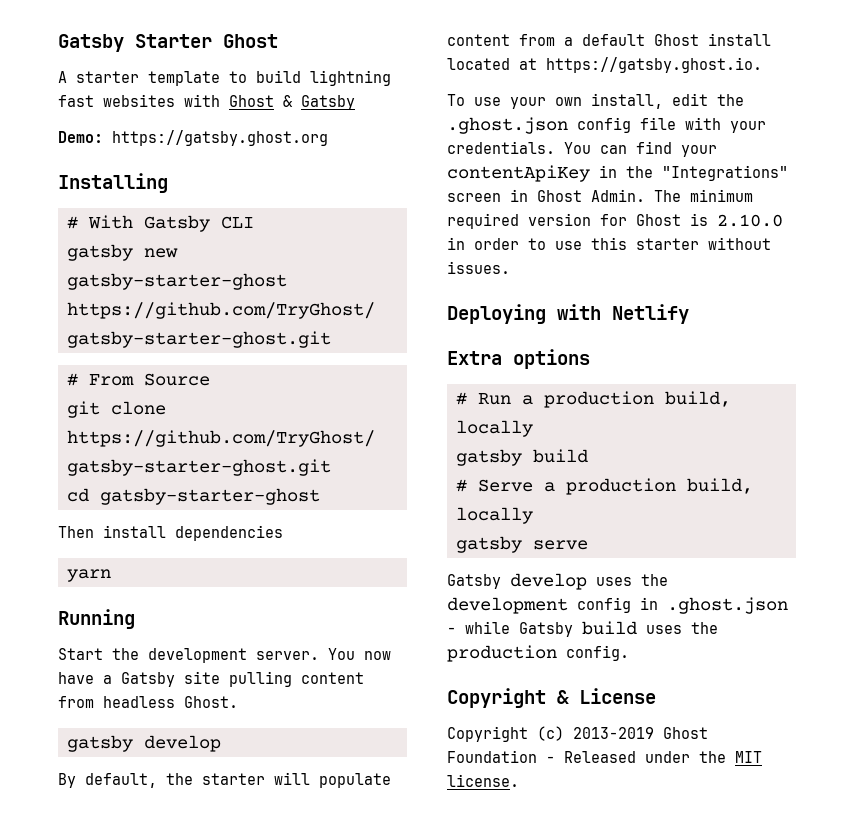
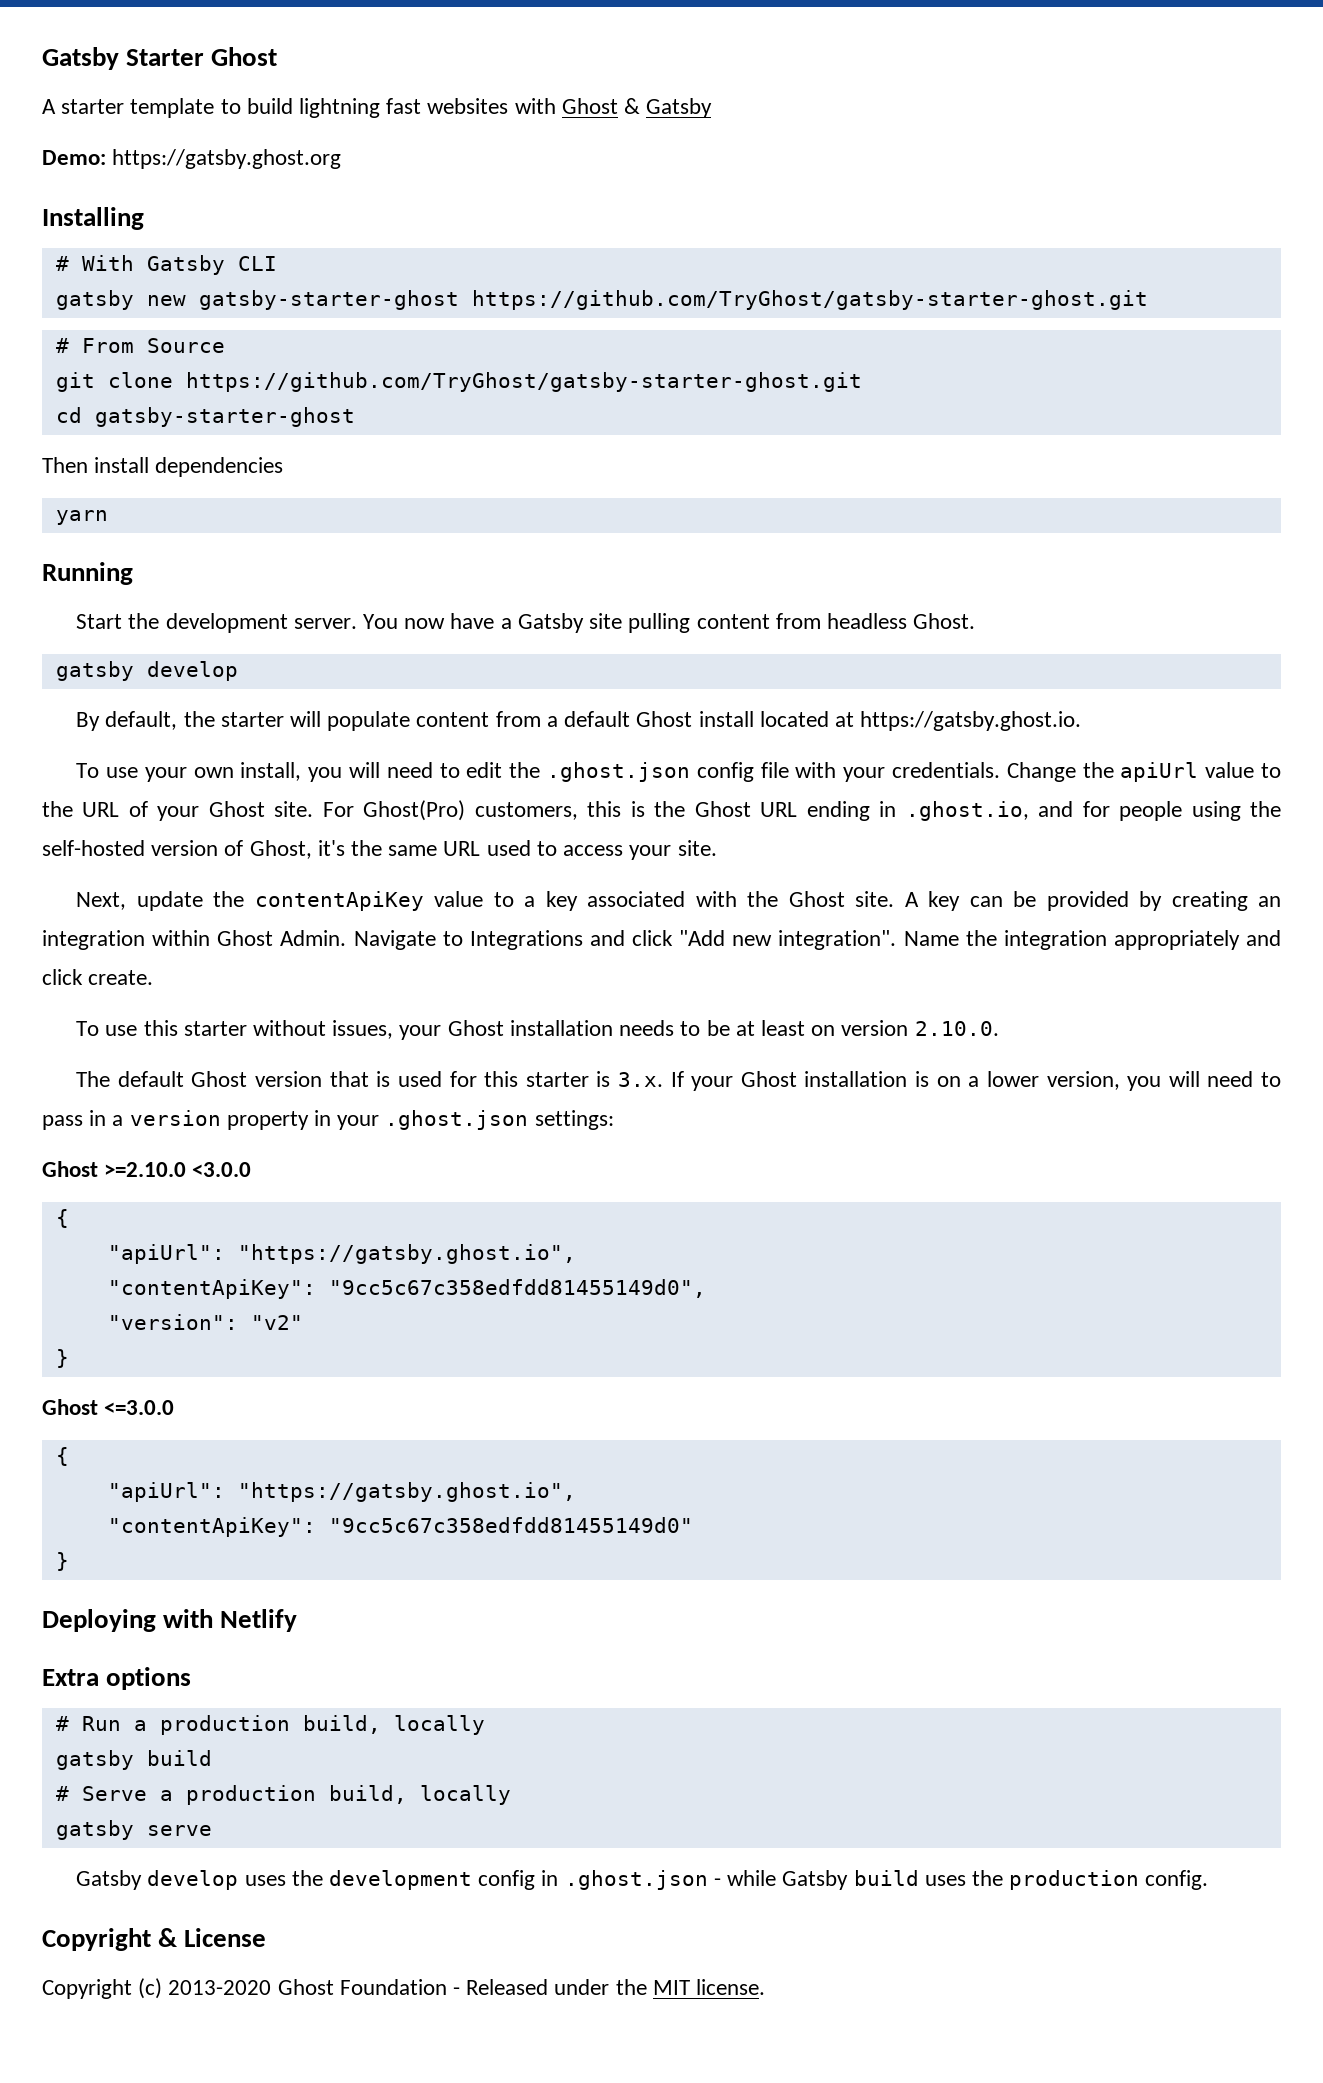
- To use your own install, edit the .ghost.json config file with your credentials.
+ To use your own install, you will need to edit the .ghost.json config file with your credentials.
- You can find your contentApiKey in the "Integrations" screen in Ghost Admin. The minimum required version for Ghost is 2.10.0 in order to use this starter without issues.
+ Change the apiUrl value to the URL of your Ghost site. For Ghost(Pro) customers, this is the Ghost URL ending in .ghost.io, and for people using the self-hosted version of Ghost, it's the same URL used to access your site.
+ Next, update the contentApiKey value to a key associated with the Ghost site. A key can be provided by creating an integration within Ghost Admin. Navigate to Integrations and click "Add new integration". Name the integration appropriately and click create.
+ To use this starter without issues, your Ghost installation needs to be at least on version 2.10.0.
+ The default Ghost version that is used for this starter is 3.x. If your Ghost installation is on a lower version, you will need to pass in a version property in your .ghost.json settings:
+ Ghost >=2.10.0 <3.0.0
+ {
+ "apiUrl": "https://gatsby.ghost.io",
+ "contentApiKey": "9cc5c67c358edfdd81455149d0",
+ "version": "v2"
+ }
+ Ghost <=3.0.0
+ {
+ "apiUrl": "https://gatsby.ghost.io",
+ "contentApiKey": "9cc5c67c358edfdd81455149d0"
+ }
- Copyright (c) 2013-2019 Ghost Foundation - Released under the MIT license.
+ Copyright (c) 2013-2020 Ghost Foundation - Released under the MIT license.

